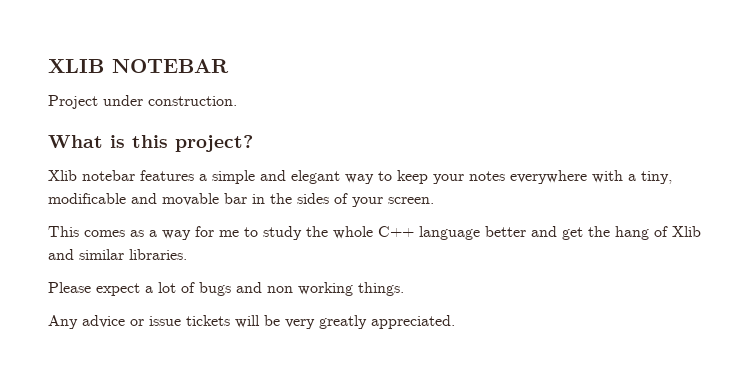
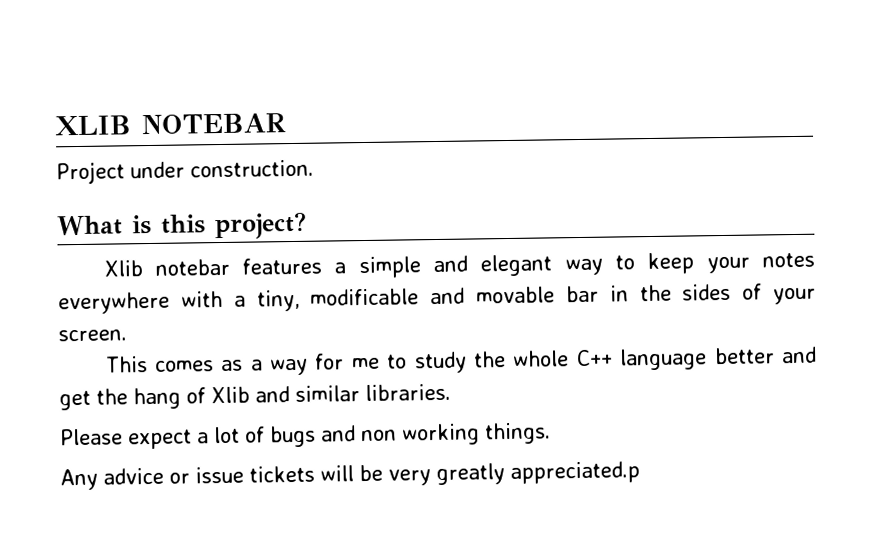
- Any advice or issue tickets will be very greatly appreciated.
+ Any advice or issue tickets will be very greatly appreciated.p

